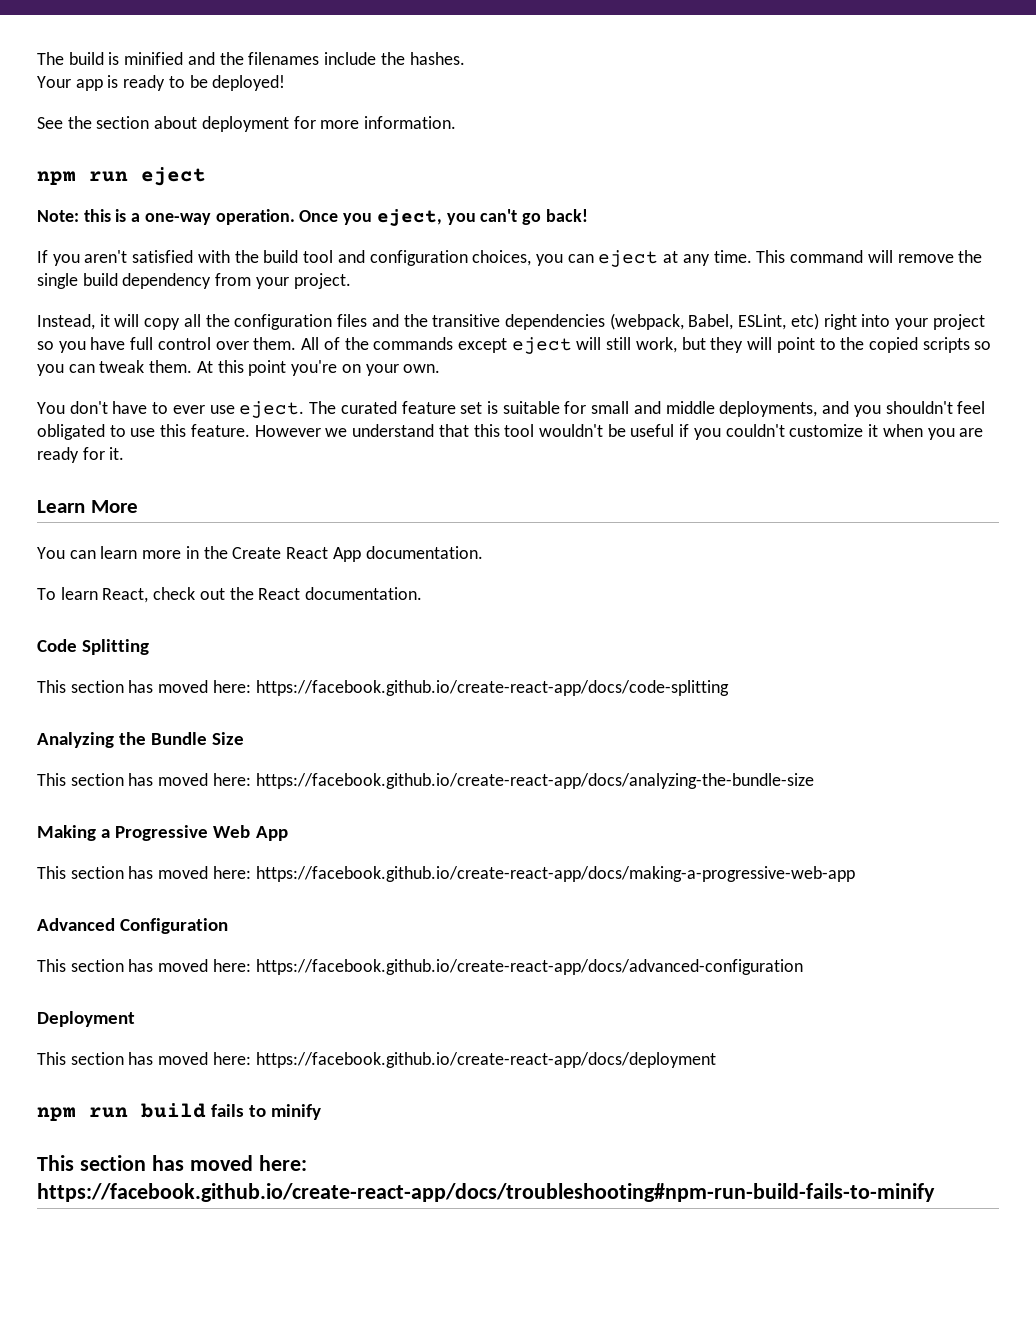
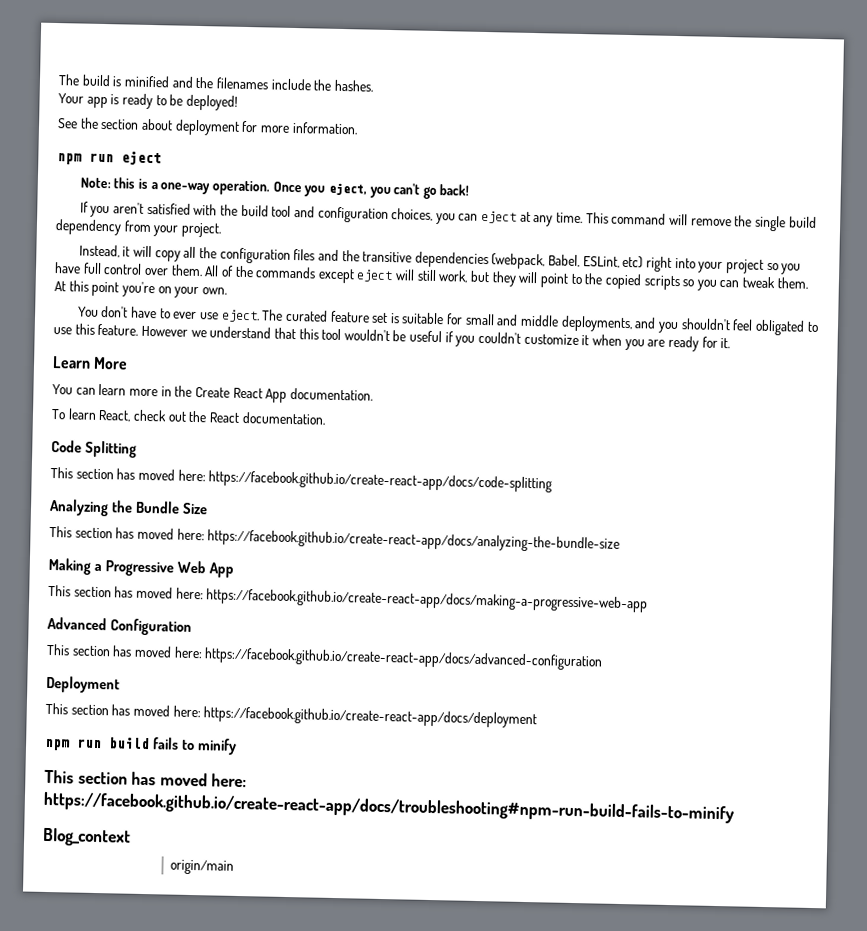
+ Blog_context
+ origin/main

